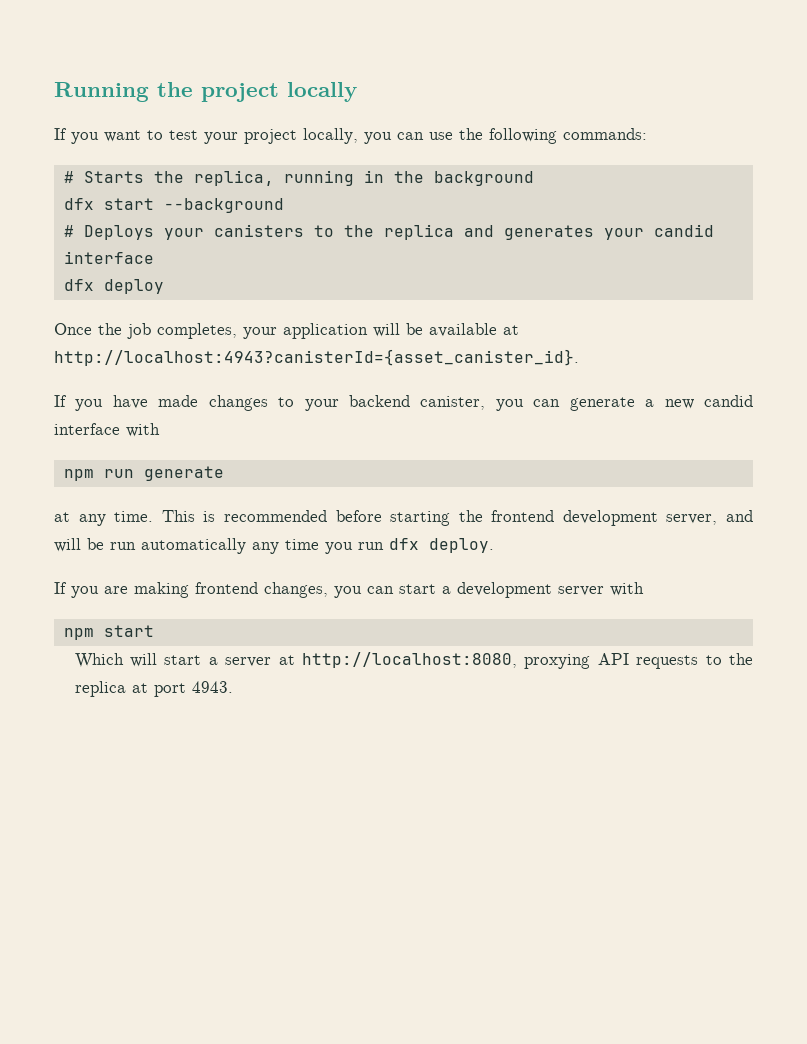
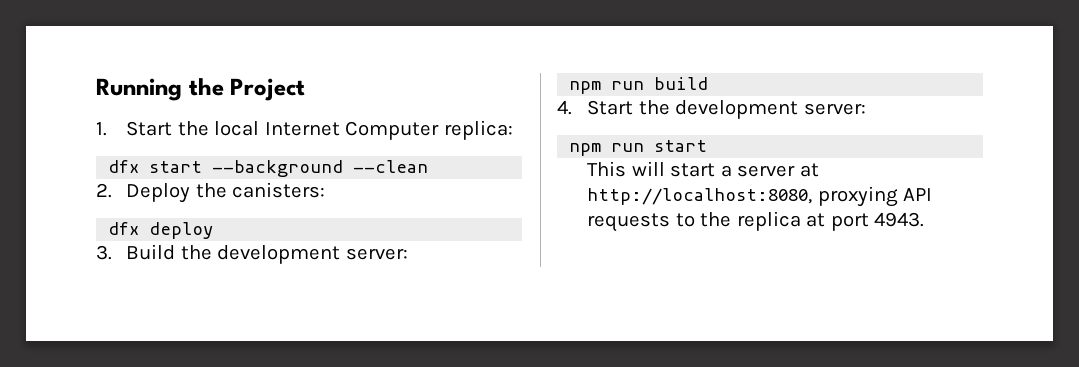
- Running the project locally
- If you want to test your project locally, you can use the following commands:
- # Starts the replica, running in the background
- dfx start --background
- # Deploys your canisters to the replica and generates your candid interface
+ Running the Project
+ 1. Start the local Internet Computer replica:
+ dfx start --background --clean
+ 2. Deploy the canisters:
  dfx deploy
- Once the job completes, your application will be available at http://localhost:4943?canisterId={asset_canister_id}.
- If you have made changes to your backend canister, you can generate a new candid interface with
- npm run generate
- at any time. This is recommended before starting the frontend development server, and will be run automatically any time you run dfx deploy.
- If you are making frontend changes, you can start a development server with
- npm start
+ 3. Build the development server:
+ npm run build
+ 4. Start the development server:
+ npm run start
- Which will start a server at http://localhost:8080, proxying API requests to the replica at port 4943.
+ This will start a server at http://localhost:8080, proxying API requests to the replica at port 4943.

